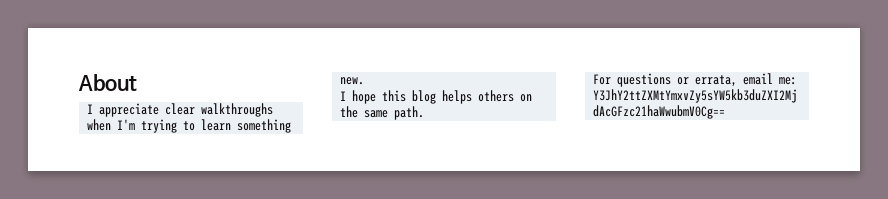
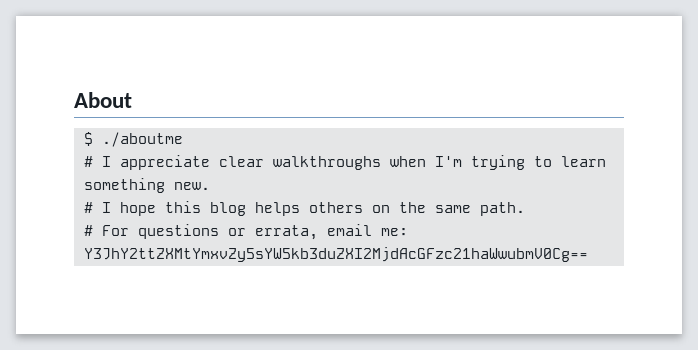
- I appreciate clear walkthroughs when I'm trying to learn something new.
+ $ ./aboutme
+ # I appreciate clear walkthroughs when I'm trying to learn something new.
- I hope this blog helps others on the same path.
+ # I hope this blog helps others on the same path.
- For questions or errata, email me:
+ # For questions or errata, email me:

